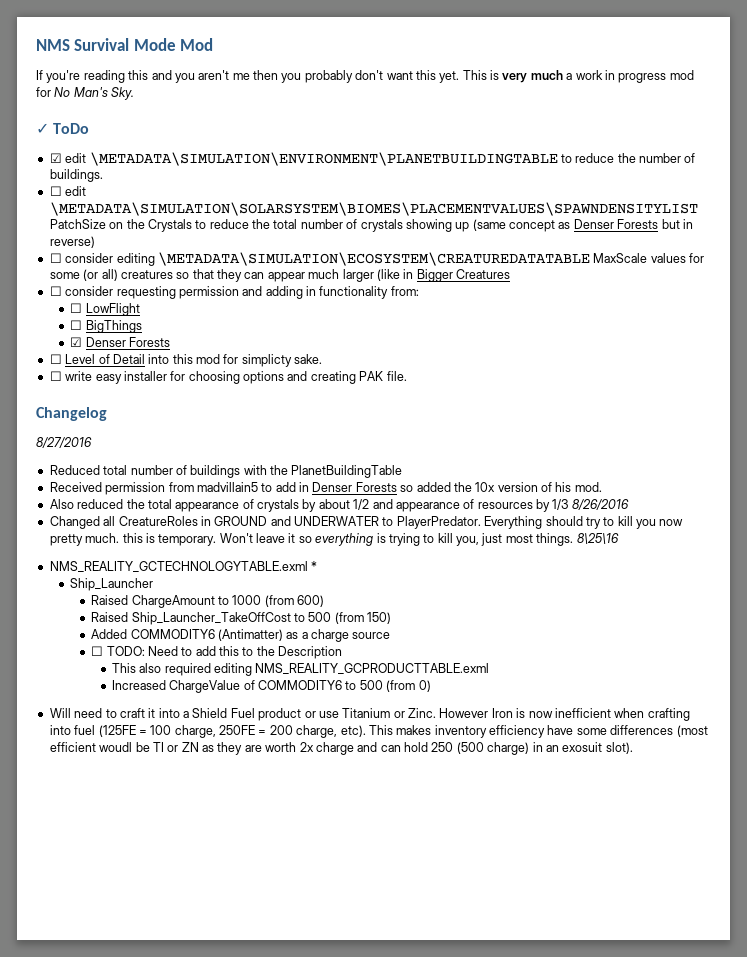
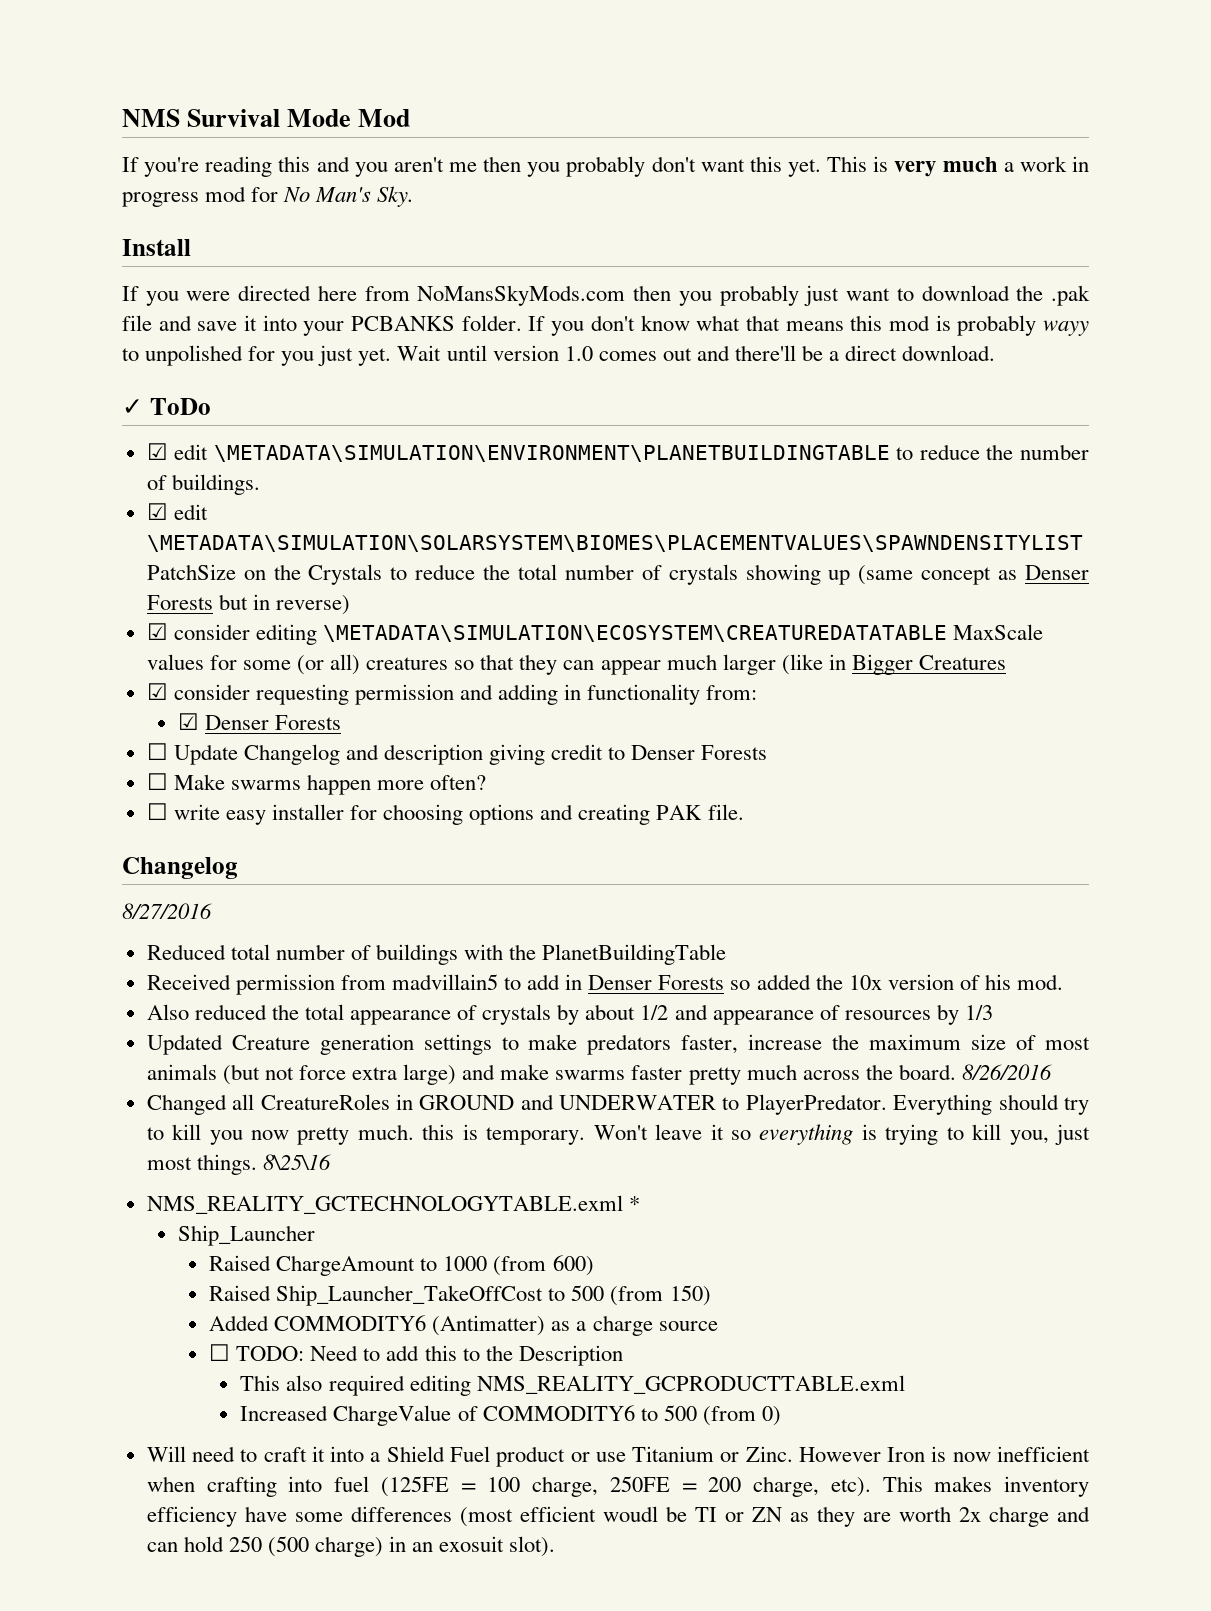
+ Install
+ If you were directed here from NoMansSkyMods.com then you probably just want to download the .pak file and save it into your PCBANKS folder. If you don't know what that means this mod is probably wayy to unpolished for you just yet. Wait until version 1.0 comes out and there'll be a direct download.
- ☐ edit \METADATA\SIMULATION\SOLARSYSTEM\BIOMES\PLACEMENTVALUES\SPAWNDENSITYLIST PatchSize on the Crystals to reduce the total number of crystals showing up (same concept as Denser Forests but in reverse)
+ ☑ edit \METADATA\SIMULATION\SOLARSYSTEM\BIOMES\PLACEMENTVALUES\SPAWNDENSITYLIST PatchSize on the Crystals to reduce the total number of crystals showing up (same concept as Denser Forests but in reverse)
- ☐ consider editing \METADATA\SIMULATION\ECOSYSTEM\CREATUREDATATABLE MaxScale values for some (or all) creatures so that they can appear much larger (like in Bigger Creatures
+ ☑ consider editing \METADATA\SIMULATION\ECOSYSTEM\CREATUREDATATABLE MaxScale values for some (or all) creatures so that they can appear much larger (like in Bigger Creatures
- ☐ consider requesting permission and adding in functionality from:
+ ☑ consider requesting permission and adding in functionality from:
- ☐ LowFlight
- ☐ BigThings
- ☐ Level of Detail into this mod for simplicty sake.
+ ☐ Update Changelog and description giving credit to Denser Forests
+ ☐ Make swarms happen more often?
- Also reduced the total appearance of crystals by about 1/2 and appearance of resources by 1/3 8/26/2016
+ Also reduced the total appearance of crystals by about 1/2 and appearance of resources by 1/3
+ Updated Creature generation settings to make predators faster, increase the maximum size of most animals (but not force extra large) and make swarms faster pretty much across the board. 8/26/2016

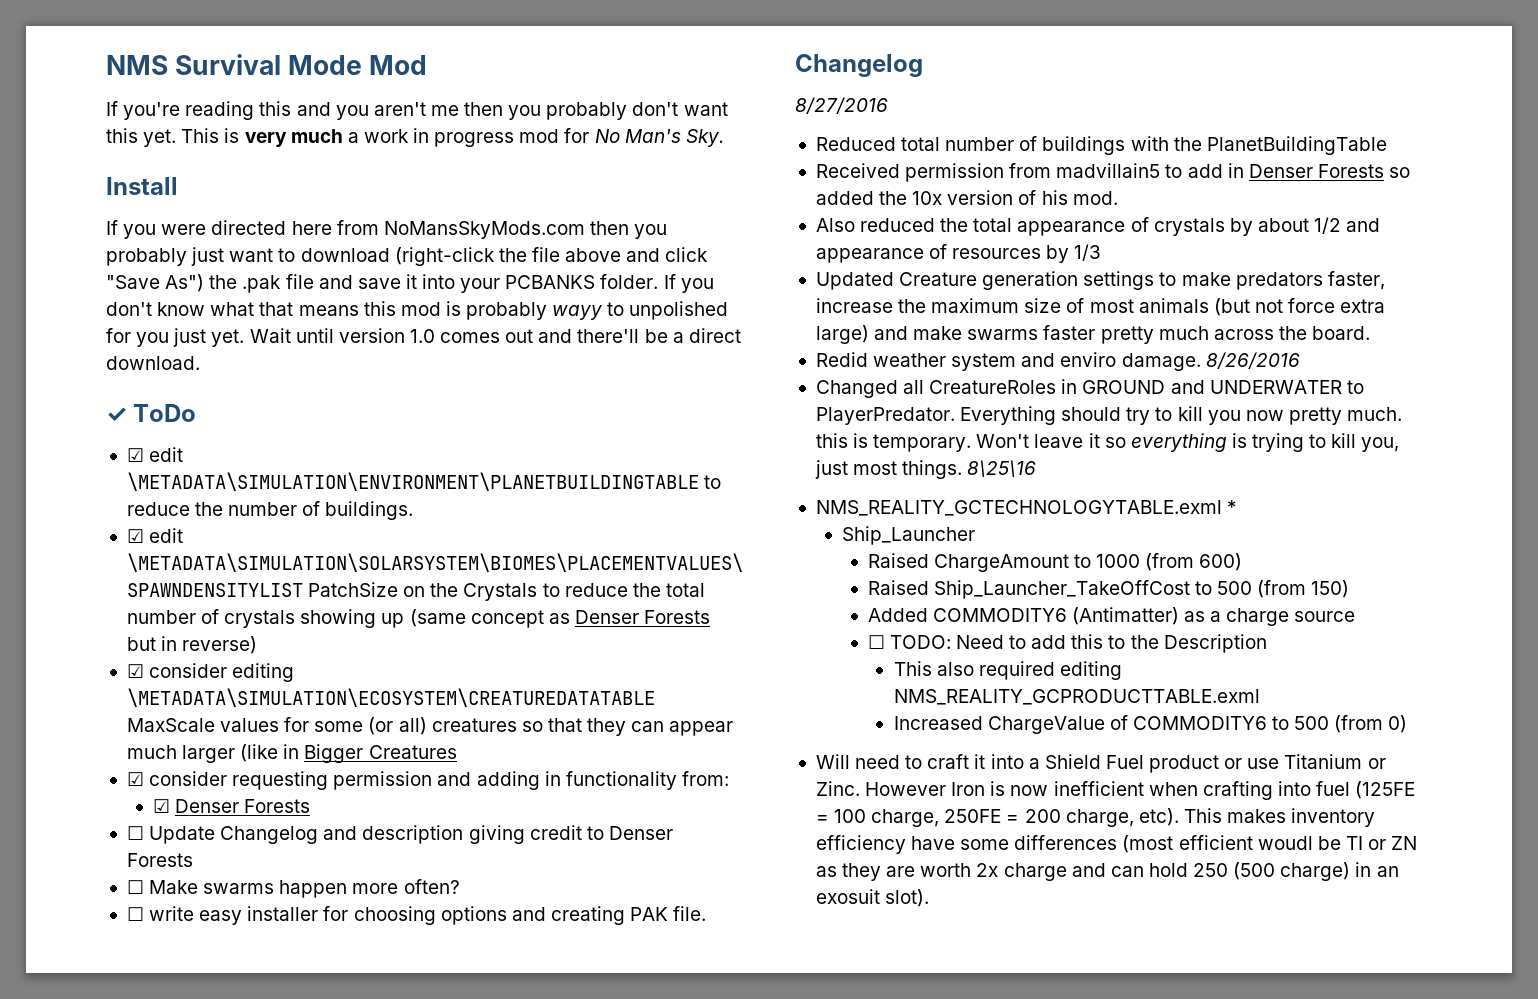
- If you were directed here from NoMansSkyMods.com then you probably just want to download the .pak file and save it into your PCBANKS folder.
+ If you were directed here from NoMansSkyMods.com then you probably just want to download (right-click the file above and click "Save As") the .pak file and save it into your PCBANKS folder.
- Updated Creature generation settings to make predators faster, increase the maximum size of most animals (but not force extra large) and make swarms faster pretty much across the board. 8/26/2016
+ Updated Creature generation settings to make predators faster, increase the maximum size of most animals (but not force extra large) and make swarms faster pretty much across the board.
+ Redid weather system and enviro damage. 8/26/2016

